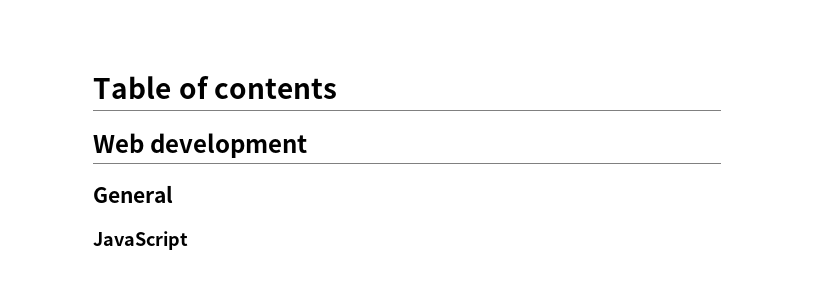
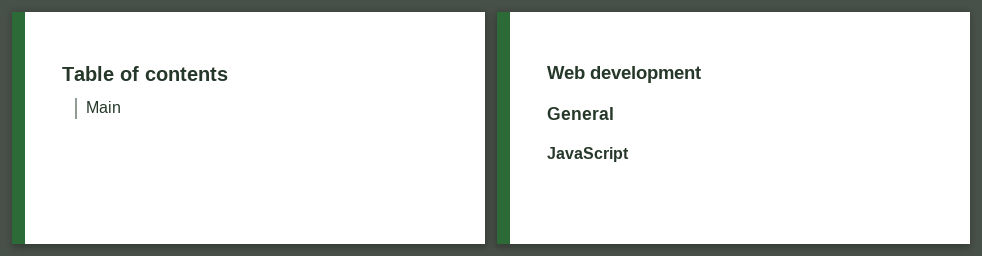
+ Main

